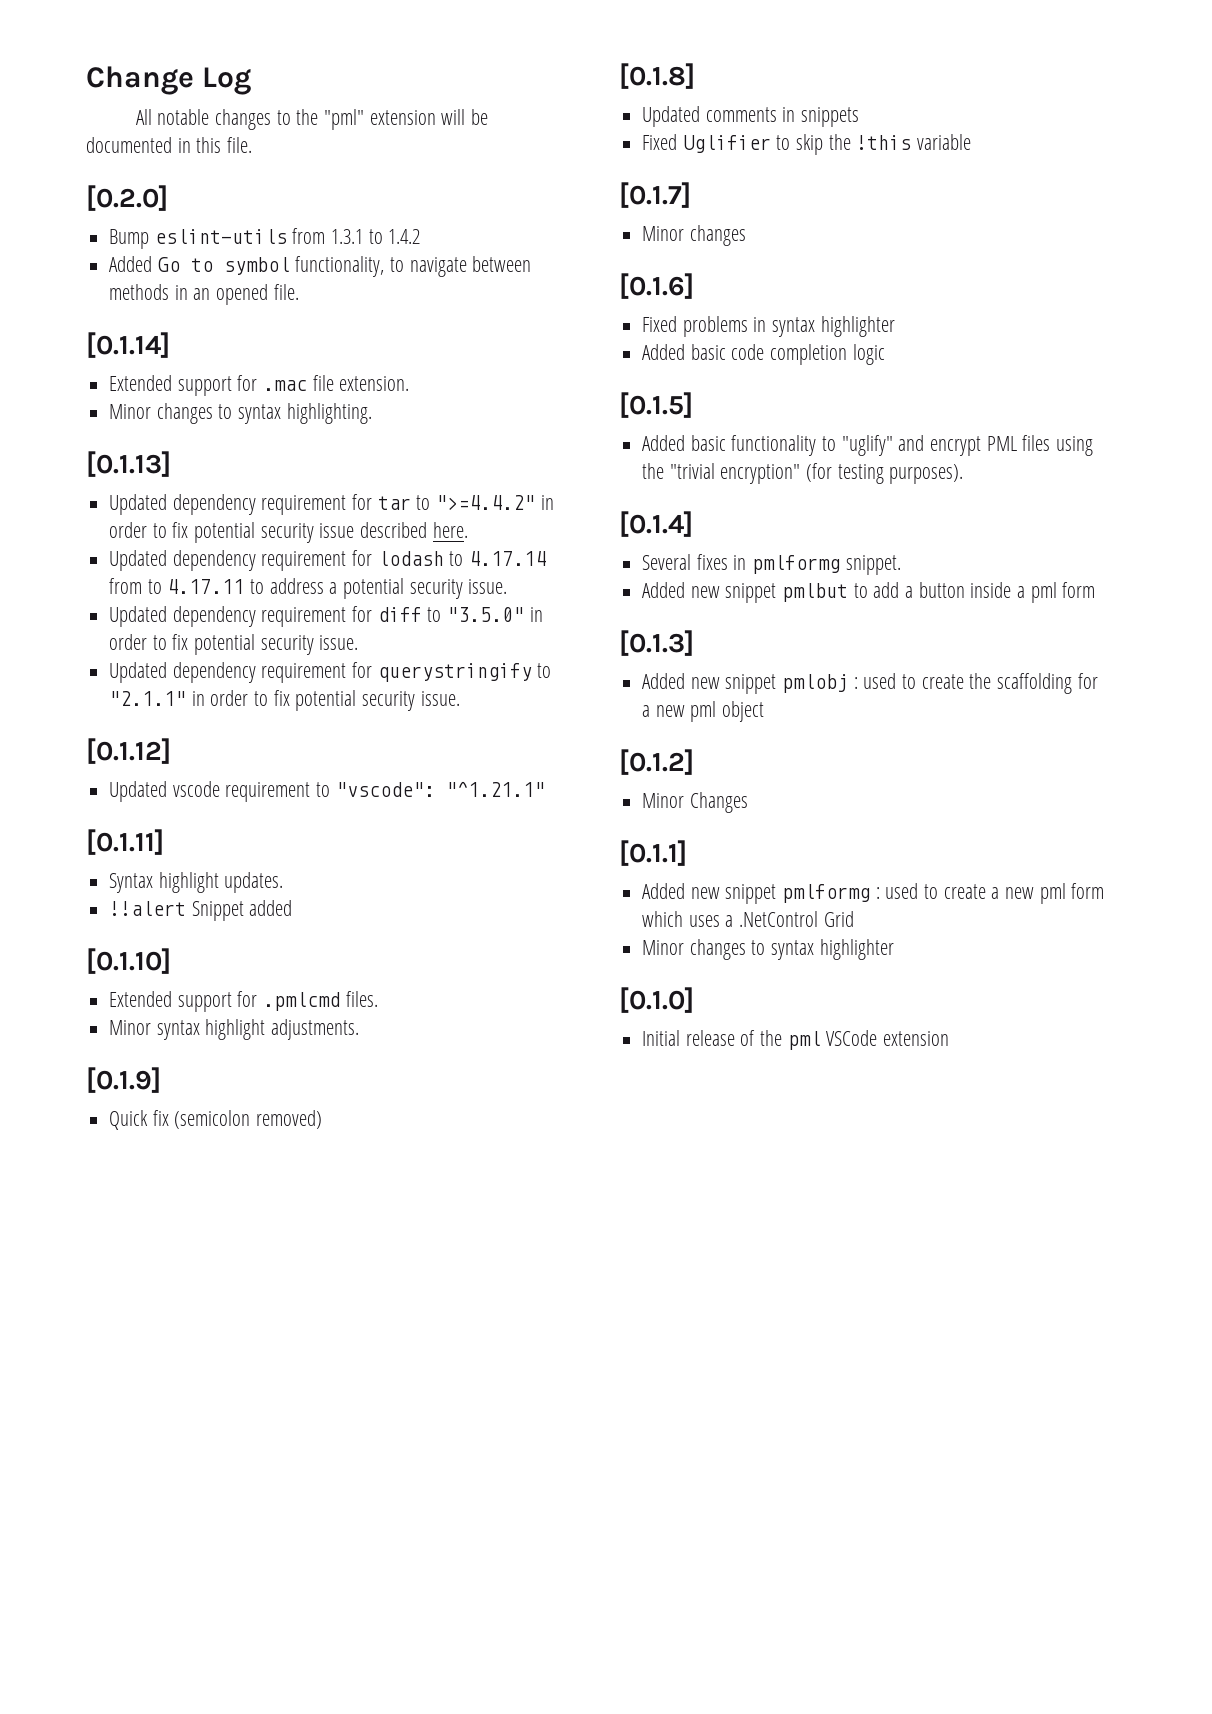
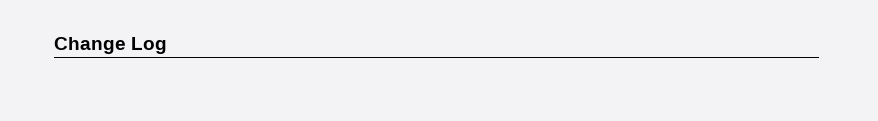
- All notable changes to the "pml" extension will be documented in this file.
- [0.2.0]
- Bump eslint-utils from 1.3.1 to 1.4.2
- Added Go to symbol functionality, to navigate between methods in an opened file.
- [0.1.14]
- Extended support for .mac file extension.
- Minor changes to syntax highlighting.
- [0.1.13]
- Updated dependency requirement for tar to ">=4.4.2" in order to fix potential security issue described here.
- Updated dependency requirement for lodash to 4.17.14 from to 4.17.11 to address a potential security issue.
- Updated dependency requirement for diff to "3.5.0" in order to fix potential security issue.
- Updated dependency requirement for querystringify to "2.1.1" in order to fix potential security issue.
- [0.1.12]
- Updated vscode requirement to "vscode": "^1.21.1"
- [0.1.11]
- Syntax highlight updates.
- !!alert Snippet added
- [0.1.10]
- Extended support for .pmlcmd files.
- Minor syntax highlight adjustments.
- [0.1.9]
- Quick fix (semicolon removed)
- [0.1.8]
- Updated comments in snippets
- Fixed Uglifier to skip the !this variable
- [0.1.7]
- Minor changes
- [0.1.6]
- Fixed problems in syntax highlighter
- Added basic code completion logic
- [0.1.5]
- Added basic functionality to "uglify" and encrypt PML files using the "trivial encryption" (for testing purposes).
- [0.1.4]
- Several fixes in pmlformg snippet.
- Added new snippet pmlbut to add a button inside a pml form
- [0.1.3]
- Added new snippet pmlobj : used to create the scaffolding for a new pml object
- [0.1.2]
- Minor Changes
- [0.1.1]
- Added new snippet pmlformg : used to create a new pml form which uses a .NetControl Grid
- Minor changes to syntax highlighter
- [0.1.0]
- Initial release of the pml VSCode extension

